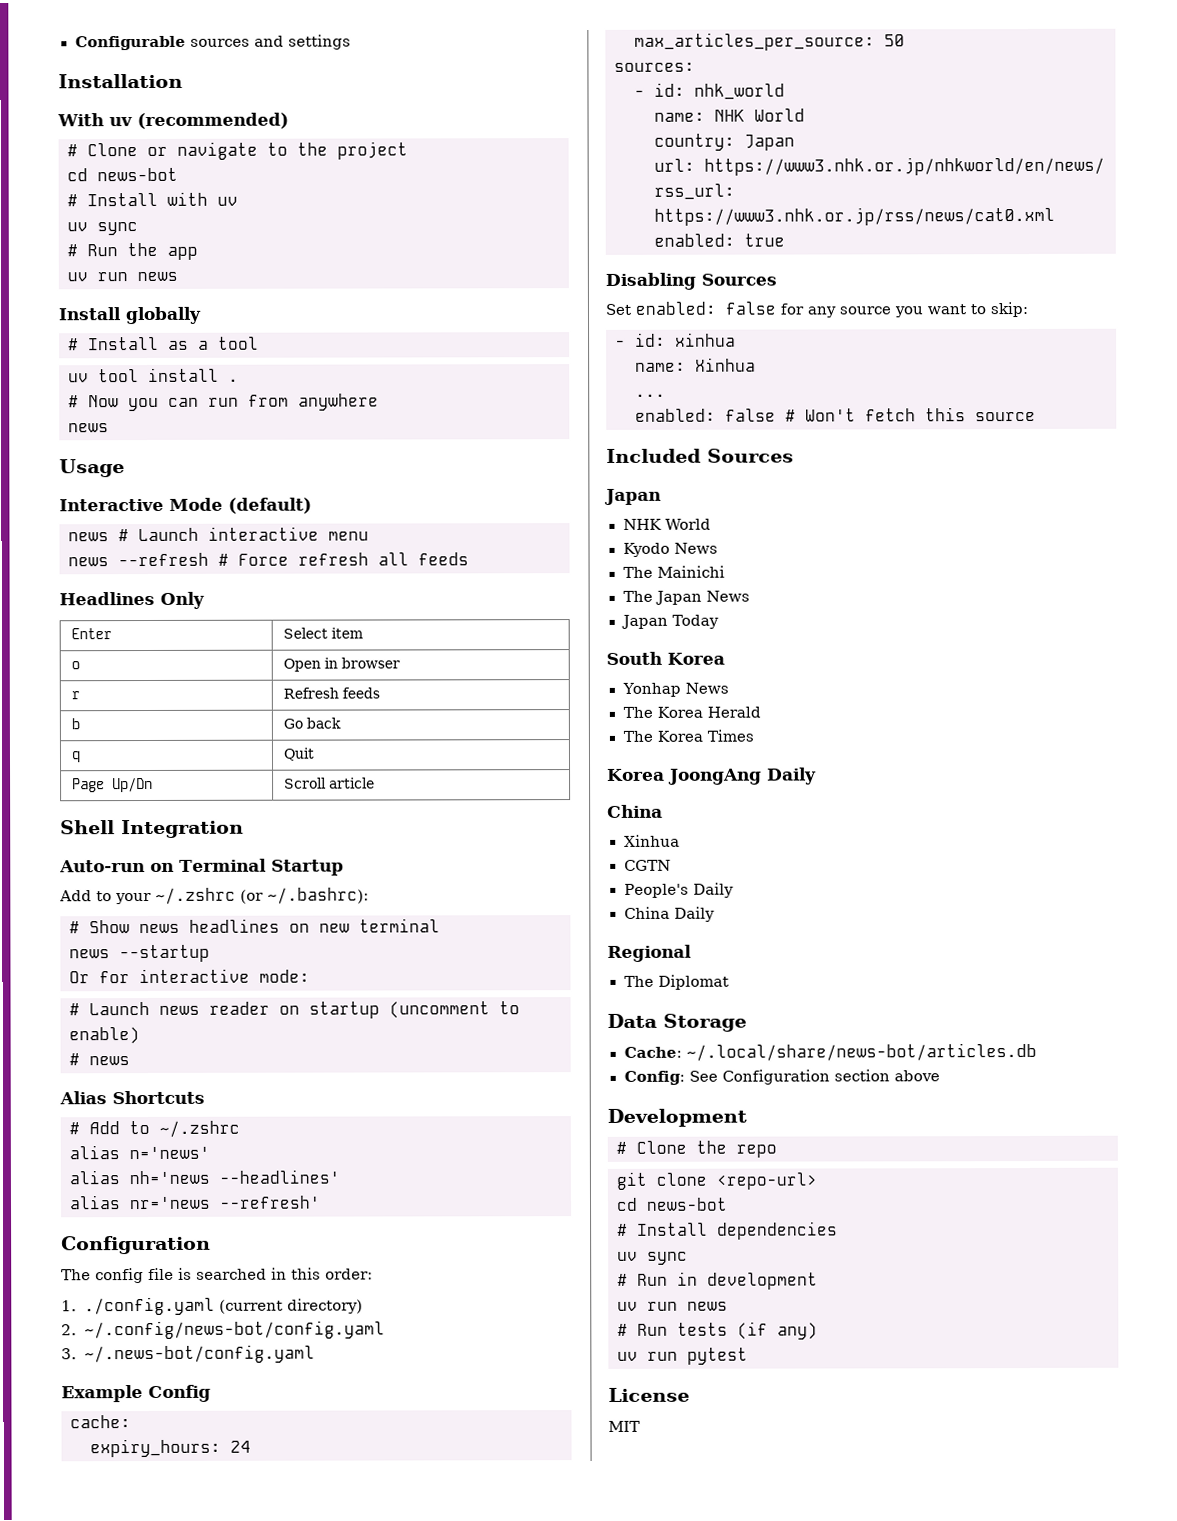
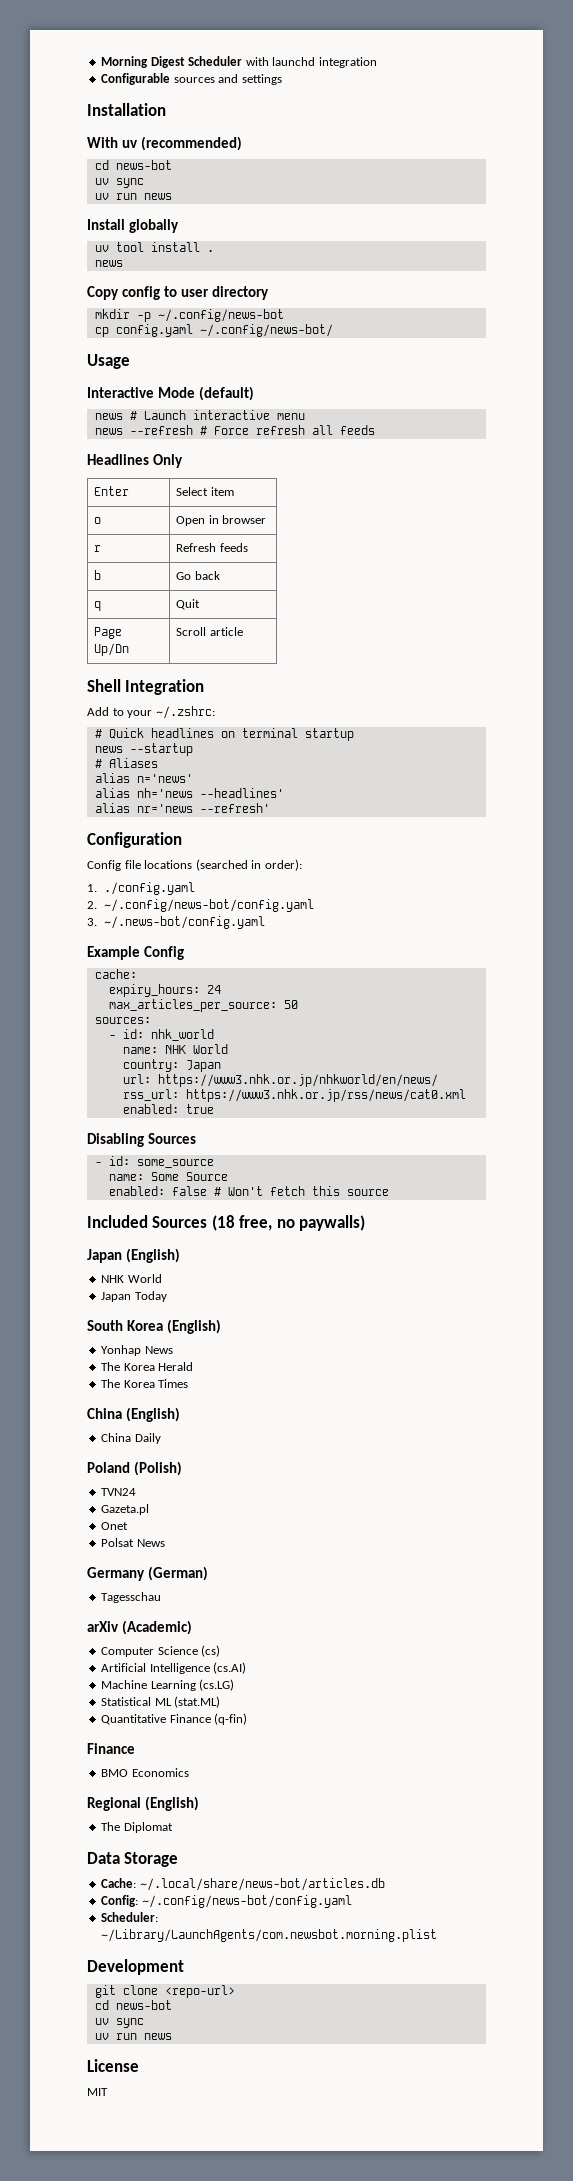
+ Morning Digest Scheduler with launchd integration
  With uv (recommended)
- # Clone or navigate to the project
  cd news-bot
- # Install with uv
  uv sync
- # Run the app
- # Install as a tool
  uv tool install .
- # Now you can run from anywhere
  news
+ Copy config to user directory
+ mkdir -p ~/.config/news-bot
+ cp config.yaml ~/.config/news-bot/
- Auto-run on Terminal Startup
- Add to your ~/.zshrc (or ~/.bashrc):
- # Show news headlines on new terminal
+ Add to your ~/.zshrc:
+ # Quick headlines on terminal startup
- Or for interactive mode:
- # Launch news reader on startup (uncomment to enable)
- # news
- Alias Shortcuts
- # Add to ~/.zshrc
+ # Aliases
- The config file is searched in this order:
+ Config file locations (searched in order):
- 1. ./config.yaml (current directory)
+ 1. ./config.yaml
- Set enabled: false for any source you want to skip:
- - id: xinhua
- name: Xinhua
- ...
+ - id: some_source
+ name: Some Source
- Included Sources
- Japan
+ Included Sources (18 free, no paywalls)
+ Japan (English)
  NHK World
- Kyodo News
- The Mainichi
- The Japan News
- South Korea
+ South Korea (English)
- Korea JoongAng Daily
- China
- Xinhua
- CGTN
- People's Daily
+ China (English)
  China Daily
+ Poland (Polish)
+ TVN24
+ Gazeta.pl
+ Onet
+ Polsat News
+ Germany (German)
+ Tagesschau
+ arXiv (Academic)
+ Computer Science (cs)
+ Artificial Intelligence (cs.AI)
+ Machine Learning (cs.LG)
+ Statistical ML (stat.ML)
+ Quantitative Finance (q-fin)
+ Finance
+ BMO Economics
- Regional
+ Regional (English)
- Config: See Configuration section above
+ Config: ~/.config/news-bot/config.yaml
+ Scheduler: ~/Library/LaunchAgents/com.newsbot.morning.plist
  Development
- # Clone the repo
  git clone <repo-url>
  cd news-bot
- # Install dependencies
  uv sync
- # Run in development
  uv run news
- # Run tests (if any)
- uv run pytest

